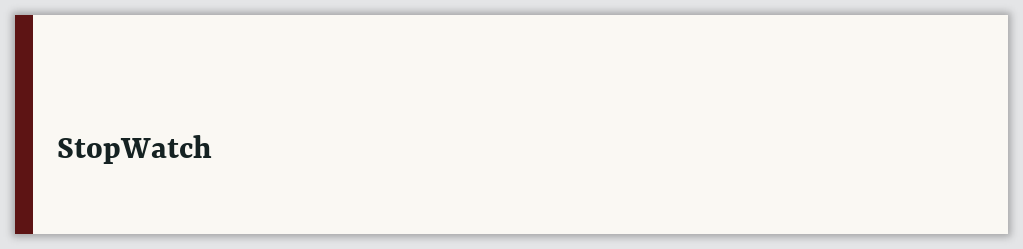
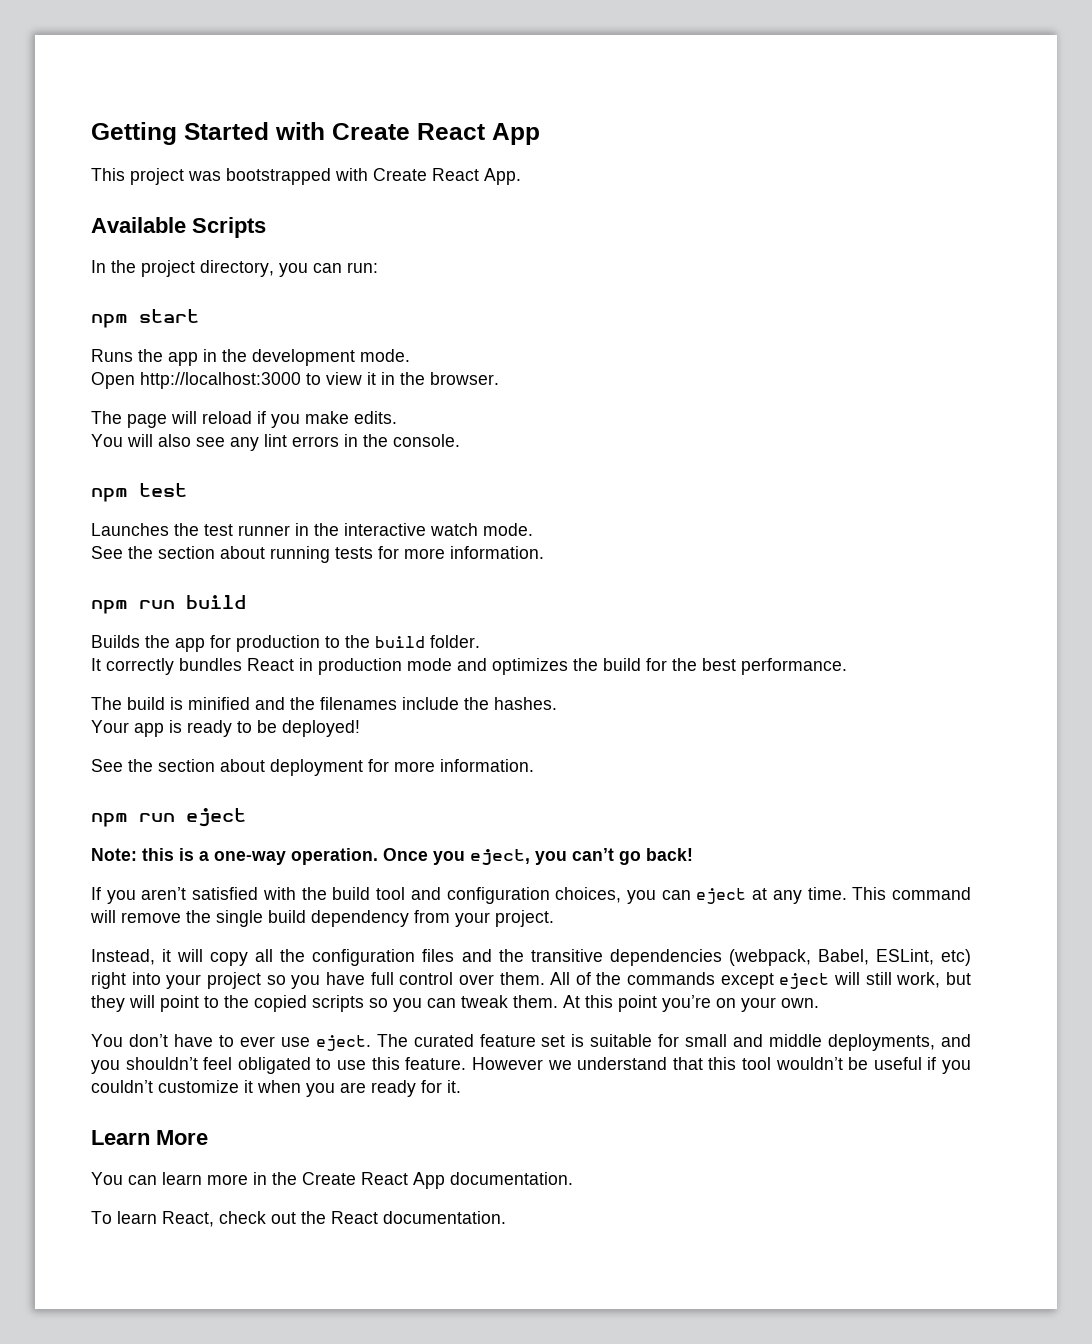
- StopWatch
+ Getting Started with Create React App
+ This project was bootstrapped with Create React App.
+ Available Scripts
+ In the project directory, you can run:
+ npm start
+ Runs the app in the development mode.
+ Open http://localhost:3000 to view it in the browser.
+ The page will reload if you make edits.
+ You will also see any lint errors in the console.
+ npm test
+ Launches the test runner in the interactive watch mode.
+ See the section about running tests for more information.
+ npm run build
+ Builds the app for production to the build folder.
+ It correctly bundles React in production mode and optimizes the build for the best performance.
+ The build is minified and the filenames include the hashes.
+ Your app is ready to be deployed!
+ See the section about deployment for more information.
+ npm run eject
+ Note: this is a one-way operation. Once you eject, you can’t go back!
+ If you aren’t satisfied with the build tool and configuration choices, you can eject at any time. This command will remove the single build dependency from your project.
+ Instead, it will copy all the configuration files and the transitive dependencies (webpack, Babel, ESLint, etc) right into your project so you have full control over them. All of the commands except eject will still work, but they will point to the copied scripts so you can tweak them. At this point you’re on your own.
+ You don’t have to ever use eject. The curated feature set is suitable for small and middle deployments, and you shouldn’t feel obligated to use this feature. However we understand that this tool wouldn’t be useful if you couldn’t customize it when you are ready for it.
+ Learn More
+ You can learn more in the Create React App documentation.
+ To learn React, check out the React documentation.

